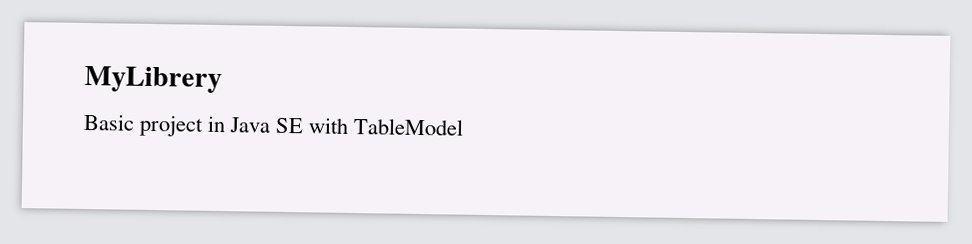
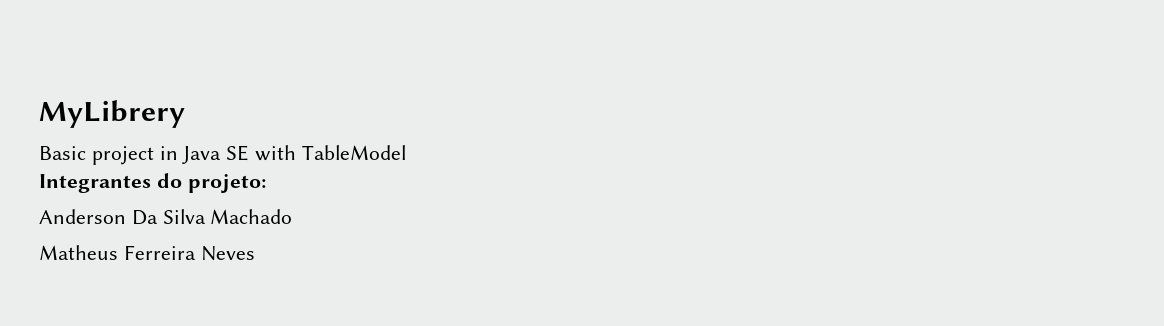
+ Integrantes do projeto:
+ Anderson Da Silva Machado
+ Matheus Ferreira Neves

